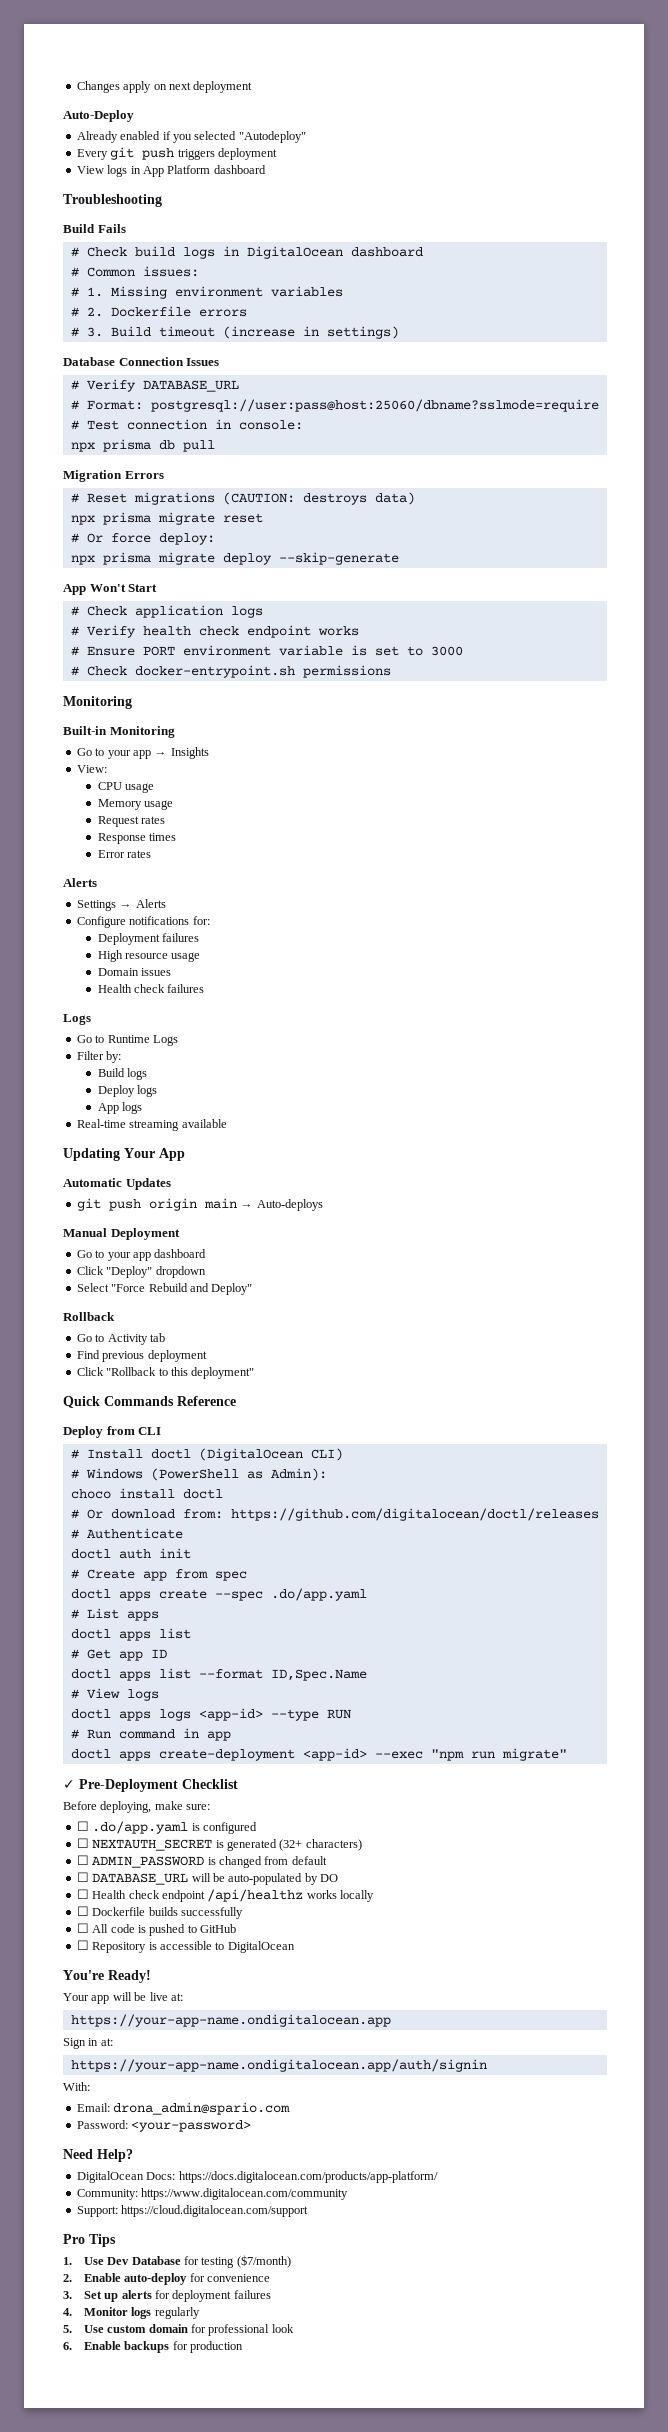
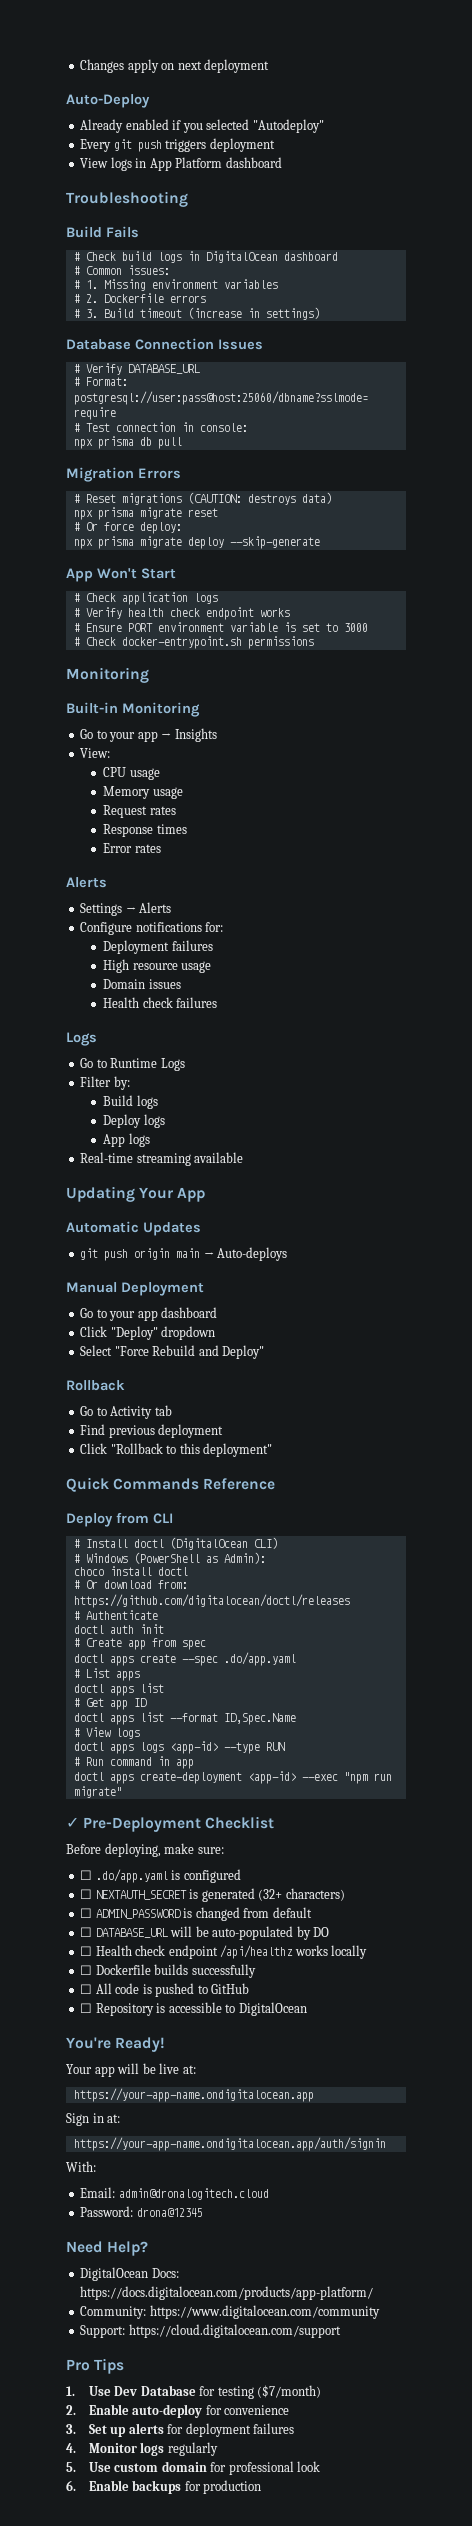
- Email: drona_admin@spario.com
+ Email: admin@dronalogitech.cloud
- Password: <your-password>
+ Password: drona@12345

